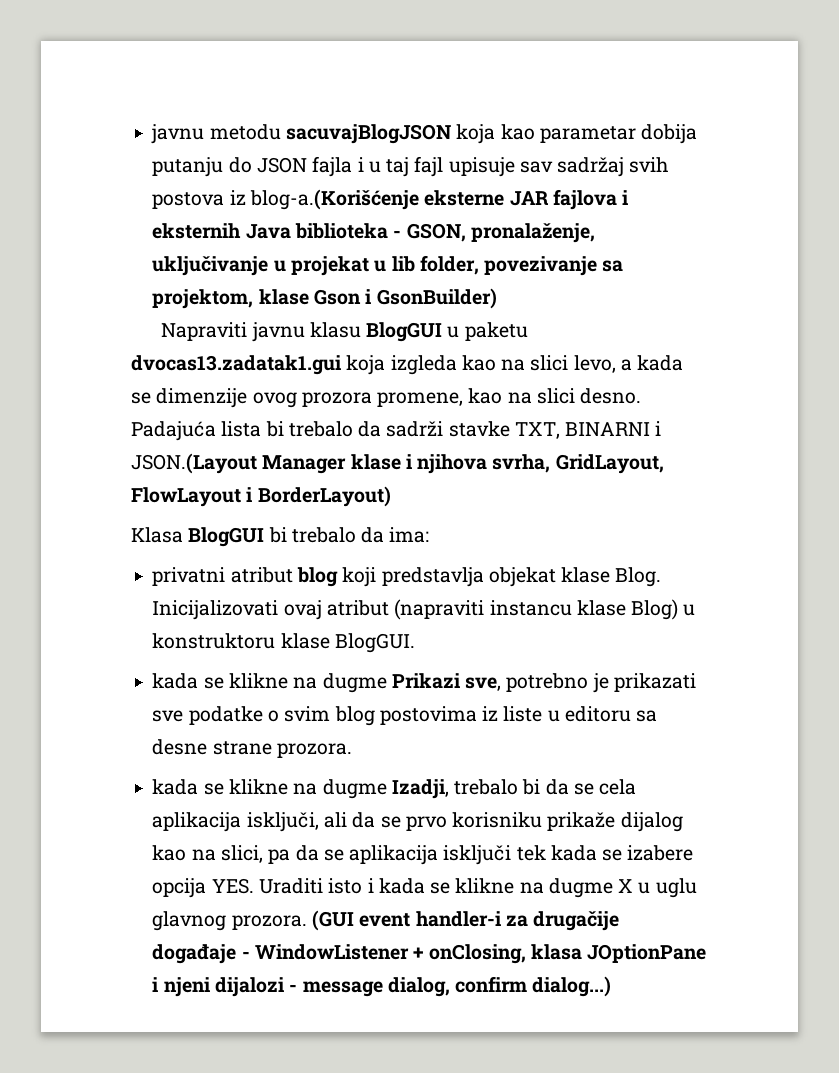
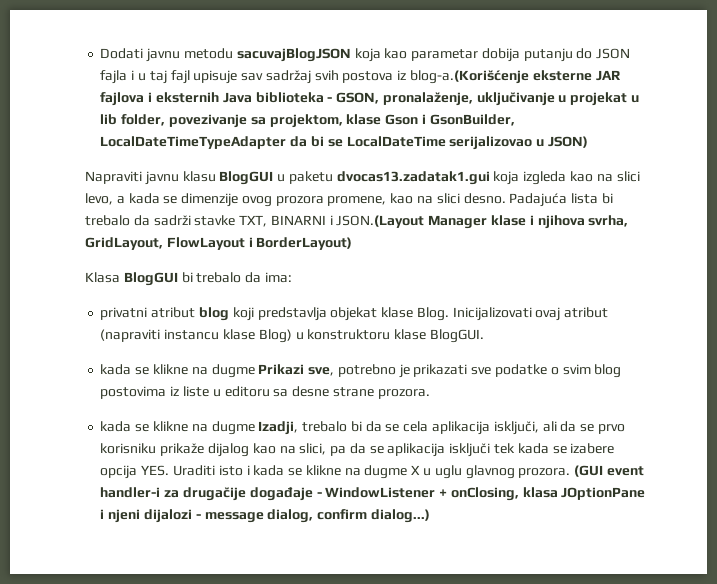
- javnu metodu sacuvajBlogJSON koja kao parametar dobija putanju do JSON fajla i u taj fajl upisuje sav sadržaj svih postova iz blog-a.(Korišćenje eksterne JAR fajlova i eksternih Java biblioteka - GSON, pronalaženje, uključivanje u projekat u lib folder, povezivanje sa projektom, klase Gson i GsonBuilder)
+ Dodati javnu metodu sacuvajBlogJSON koja kao parametar dobija putanju do JSON fajla i u taj fajl upisuje sav sadržaj svih postova iz blog-a.(Korišćenje eksterne JAR fajlova i eksternih Java biblioteka - GSON, pronalaženje, uključivanje u projekat u lib folder, povezivanje sa projektom, klase Gson i GsonBuilder, LocalDateTimeTypeAdapter da bi se LocalDateTime serijalizovao u JSON)

